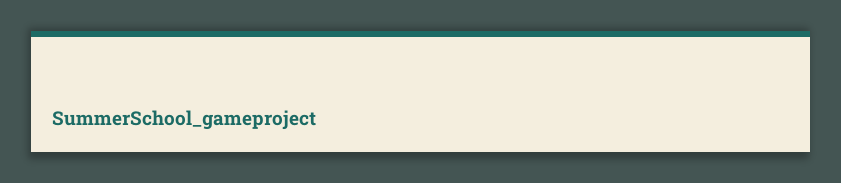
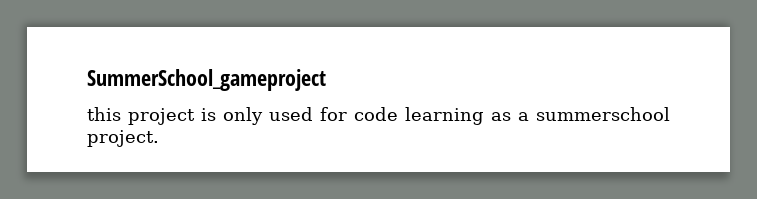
+ this project is only used for code learning as a summerschool project.

